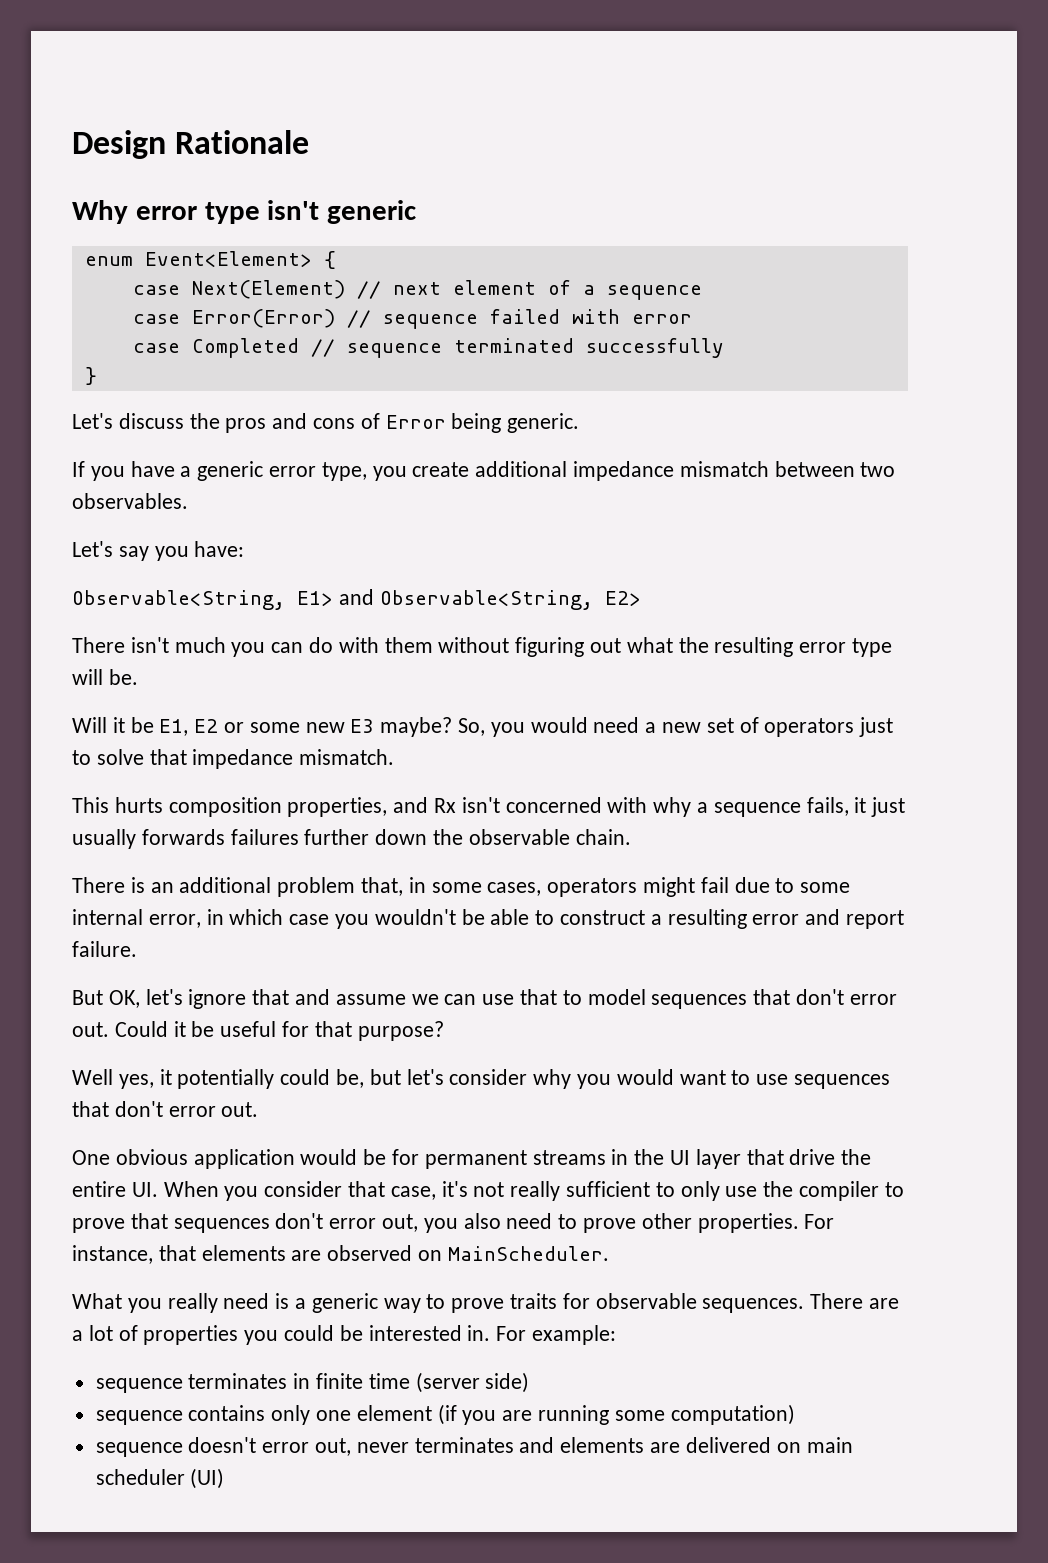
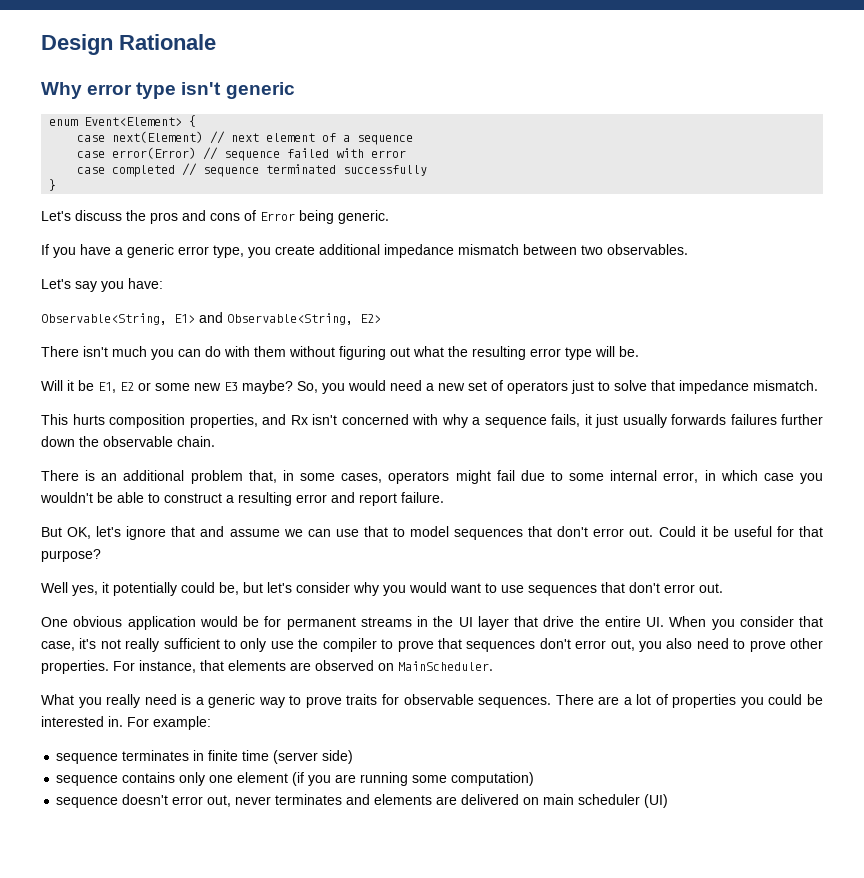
- case Next(Element) // next element of a sequence
+ case next(Element) // next element of a sequence
- case Error(Error) // sequence failed with error
+ case error(Error) // sequence failed with error
- case Completed // sequence terminated successfully
+ case completed // sequence terminated successfully

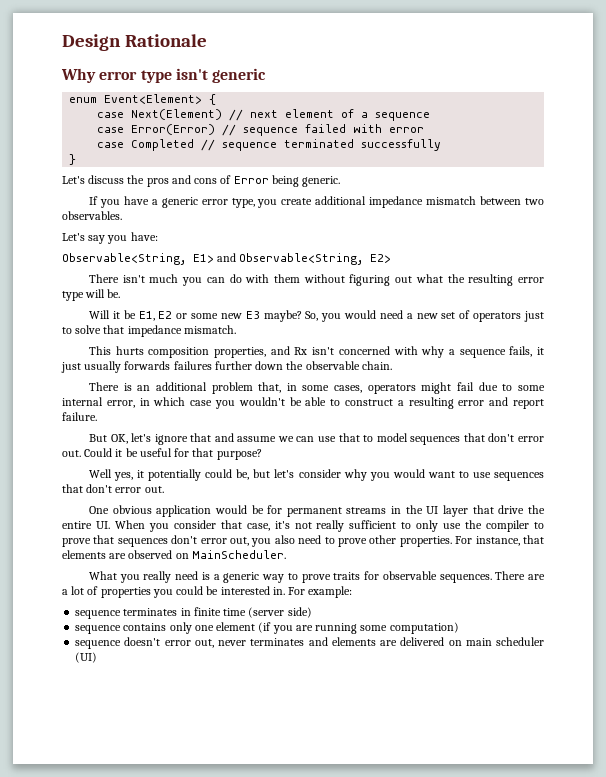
- case next(Element) // next element of a sequence
+ case Next(Element) // next element of a sequence
- case error(Error) // sequence failed with error
+ case Error(Error) // sequence failed with error
- case completed // sequence terminated successfully
+ case Completed // sequence terminated successfully

